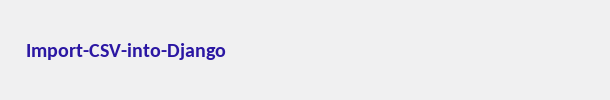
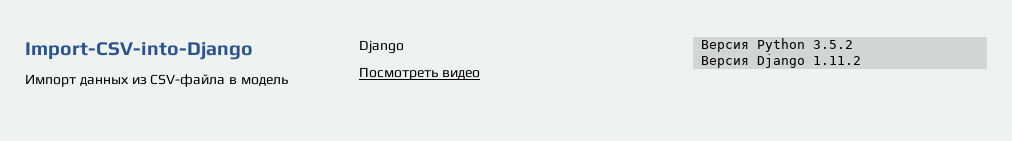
+ Импорт данных из CSV-файла в модель Django
+ Посмотреть видео
+ Версия Python 3.5.2
+ Версия Django 1.11.2

